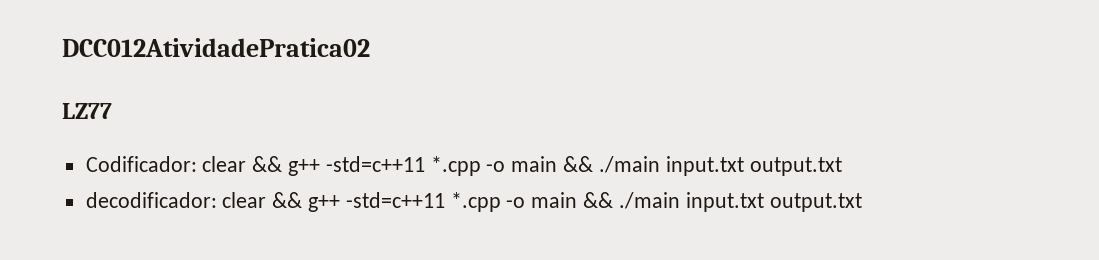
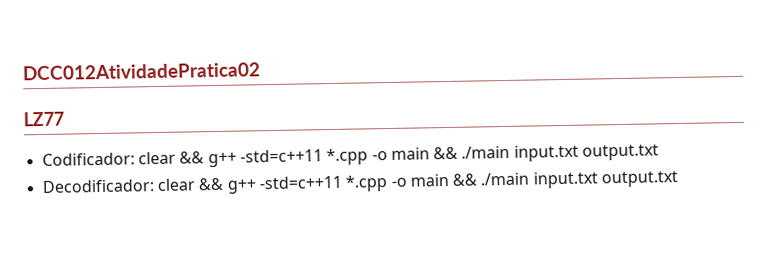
- decodificador: clear && g++ -std=c++11 *.cpp -o main && ./main input.txt output.txt
+ Decodificador: clear && g++ -std=c++11 *.cpp -o main && ./main input.txt output.txt

